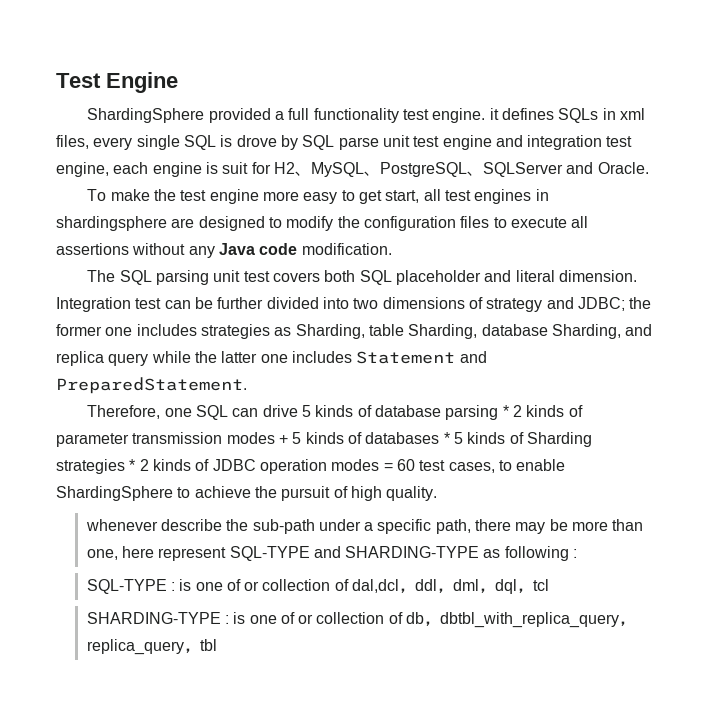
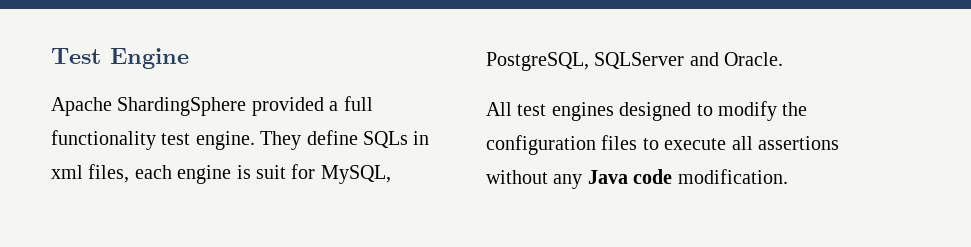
- ShardingSphere provided a full functionality test engine. it defines SQLs in xml files, every single SQL is drove by SQL parse unit test engine and integration test engine, each engine is suit for H2、MySQL、PostgreSQL、SQLServer and Oracle.
+ Apache ShardingSphere provided a full functionality test engine. They define SQLs in xml files, each engine is suit for MySQL, PostgreSQL, SQLServer and Oracle.
- To make the test engine more easy to get start, all test engines in shardingsphere are designed to modify the configuration files to execute all assertions without any Java code modification.
+ All test engines designed to modify the configuration files to execute all assertions without any Java code modification.
- The SQL parsing unit test covers both SQL placeholder and literal dimension. Integration test can be further divided into two dimensions of strategy and JDBC; the former one includes strategies as Sharding, table Sharding, database Sharding, and replica query while the latter one includes Statement and PreparedStatement.
- Therefore, one SQL can drive 5 kinds of database parsing * 2 kinds of parameter transmission modes + 5 kinds of databases * 5 kinds of Sharding strategies * 2 kinds of JDBC operation modes = 60 test cases, to enable ShardingSphere to achieve the pursuit of high quality.
- whenever describe the sub-path under a specific path, there may be more than one, here represent SQL-TYPE and SHARDING-TYPE as following :
- SQL-TYPE : is one of or collection of dal,dcl，ddl，dml，dql，tcl
- SHARDING-TYPE : is one of or collection of db，dbtbl_with_replica_query，replica_query，tbl

